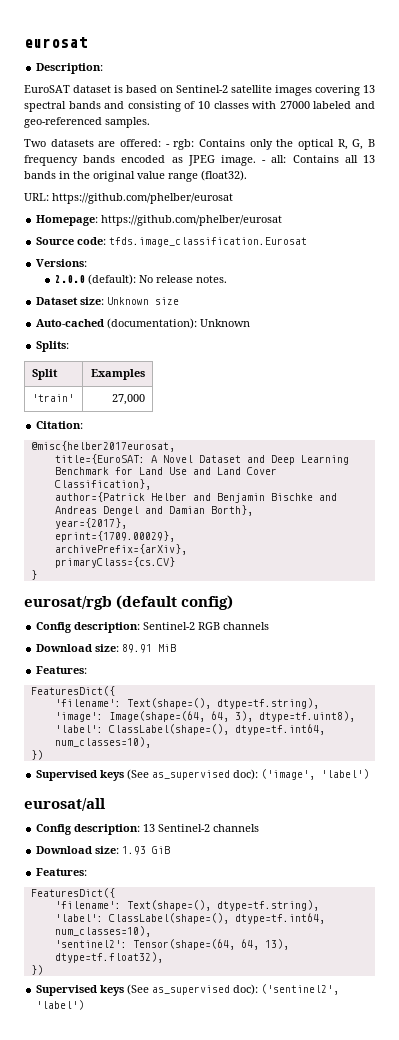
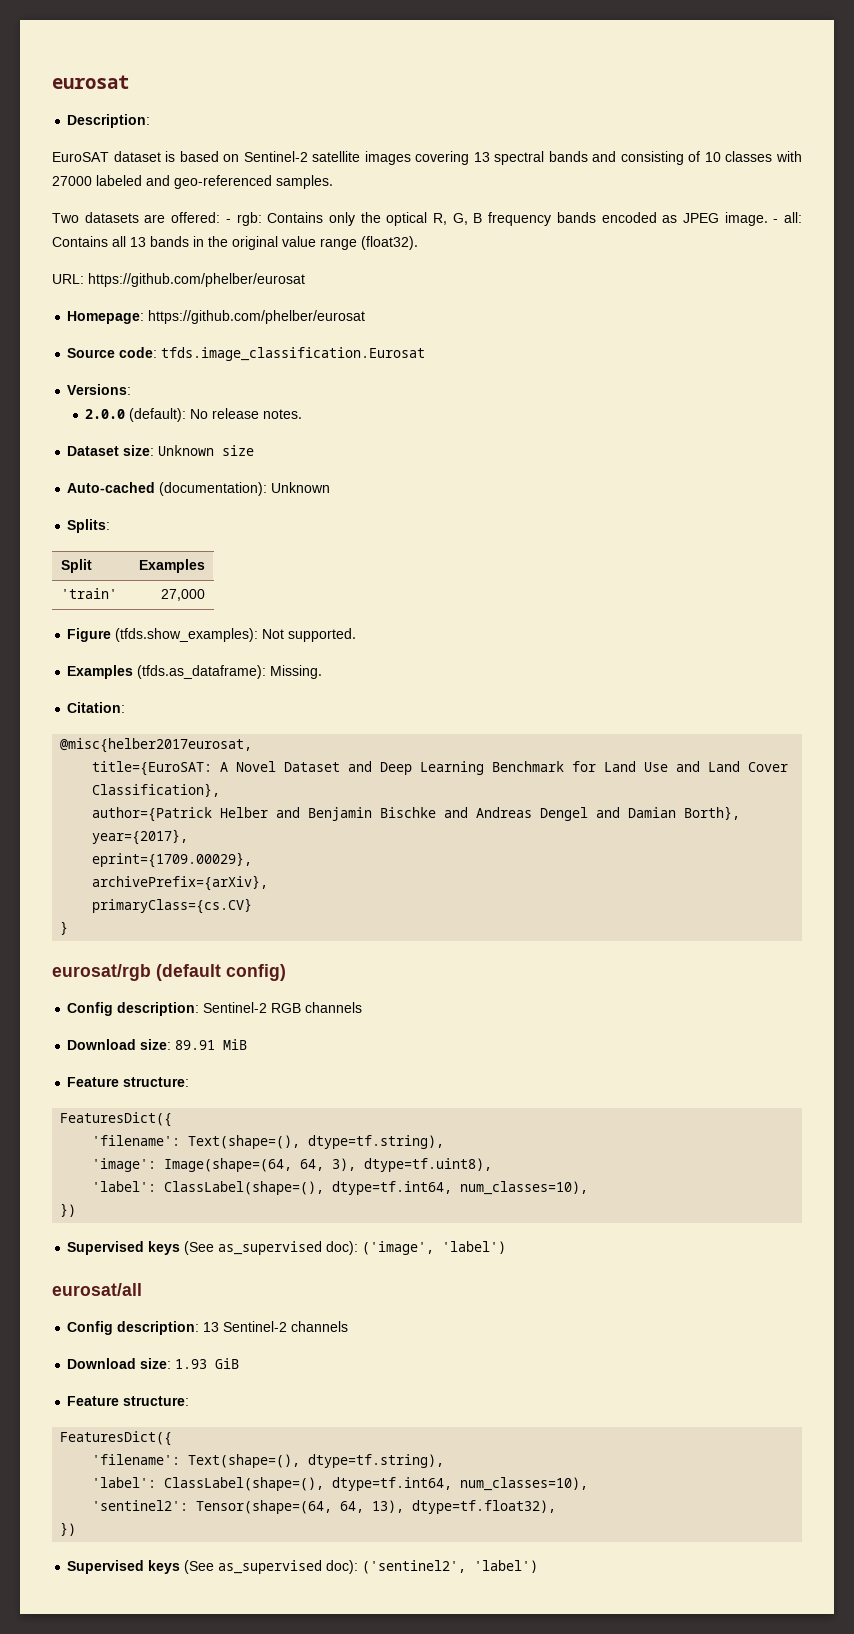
+ Figure (tfds.show_examples): Not supported.
+ Examples (tfds.as_dataframe): Missing.
  Download size: 89.91 MiB
- Features:
+ Feature structure:
  Download size: 1.93 GiB
- Features:
+ Feature structure:

